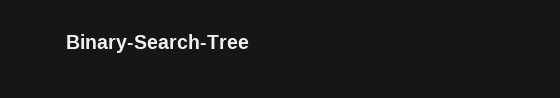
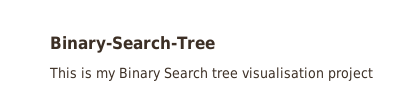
+ This is my Binary Search tree visualisation project

